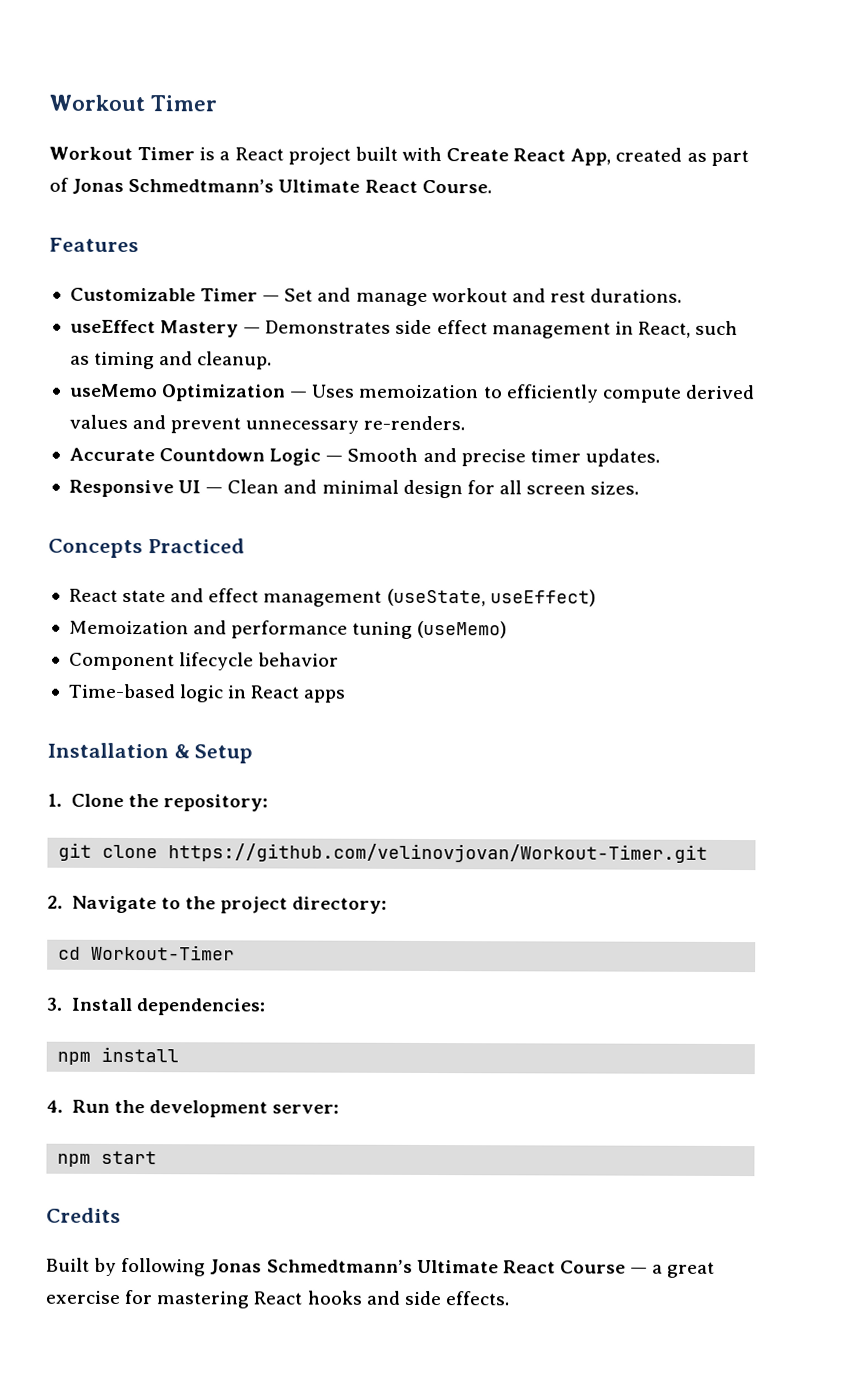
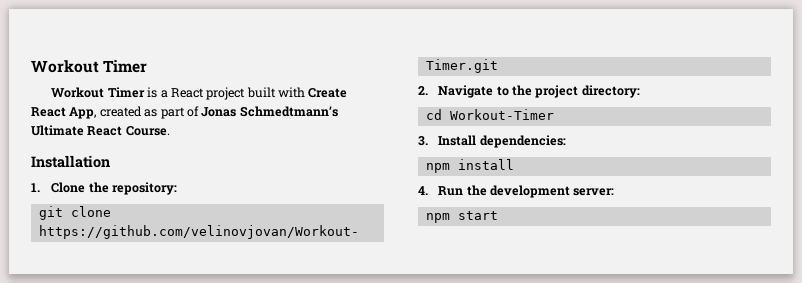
- Features
- Customizable Timer — Set and manage workout and rest durations.
- useEffect Mastery — Demonstrates side effect management in React, such as timing and cleanup.
- useMemo Optimization — Uses memoization to efficiently compute derived values and prevent unnecessary re-renders.
- Accurate Countdown Logic — Smooth and precise timer updates.
- Responsive UI — Clean and minimal design for all screen sizes.
- Concepts Practiced
- React state and effect management (useState, useEffect)
- Memoization and performance tuning (useMemo)
- Component lifecycle behavior
- Time-based logic in React apps
- Installation & Setup
+ Installation
- Credits
- Built by following Jonas Schmedtmann’s Ultimate React Course — a great exercise for mastering React hooks and side effects.

